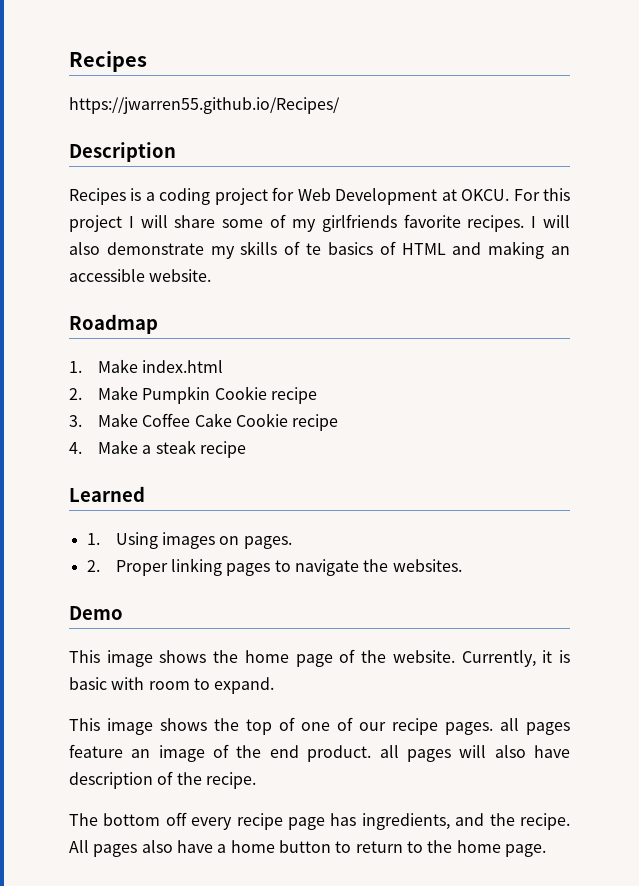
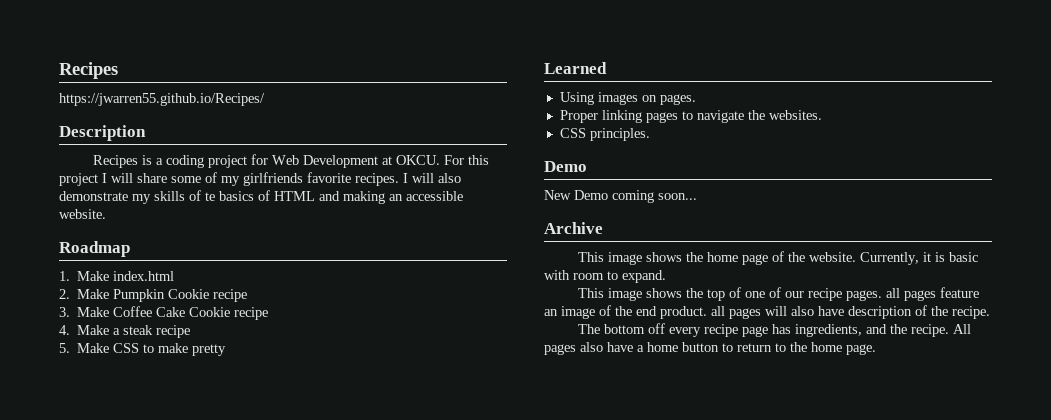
+ 5. Make CSS to make pretty
- 1. Using images on pages.
+ Using images on pages.
- 2. Proper linking pages to navigate the websites.
+ Proper linking pages to navigate the websites.
+ CSS principles.
  Demo
+ New Demo coming soon...
+ Archive

